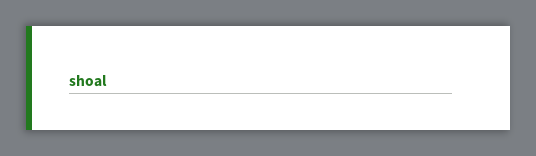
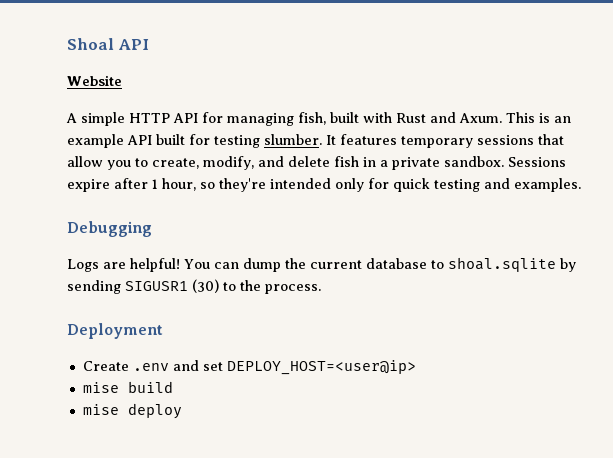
- shoal
+ Shoal API
+ Website
+ A simple HTTP API for managing fish, built with Rust and Axum. This is an example API built for testing slumber. It features temporary sessions that allow you to create, modify, and delete fish in a private sandbox. Sessions expire after 1 hour, so they're intended only for quick testing and examples.
+ Debugging
+ Logs are helpful! You can dump the current database to shoal.sqlite by sending SIGUSR1 (30) to the process.
+ Deployment
+ Create .env and set DEPLOY_HOST=<user@ip>
+ mise build
+ mise deploy

